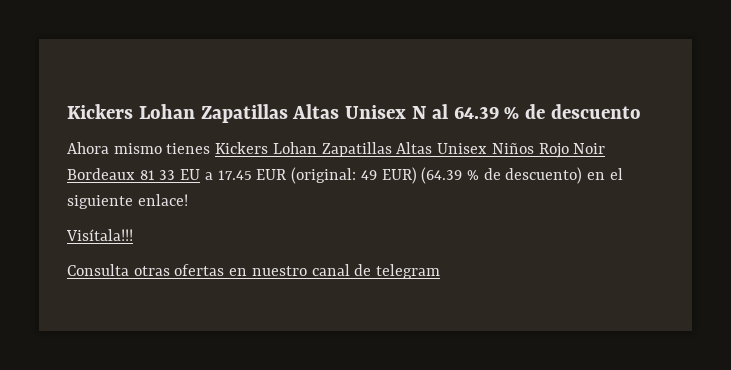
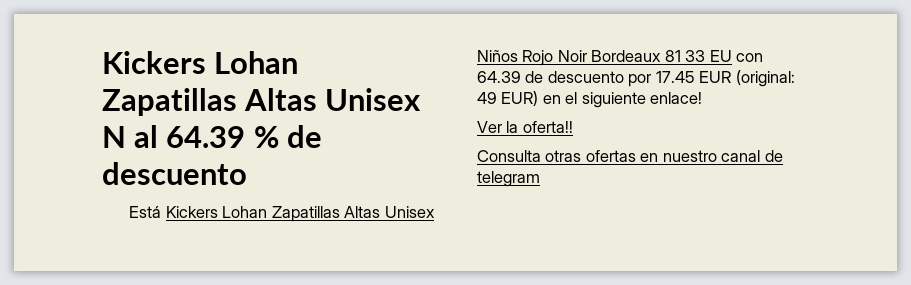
- Ahora mismo tienes Kickers Lohan Zapatillas Altas Unisex Niños Rojo Noir Bordeaux 81 33 EU a 17.45 EUR (original: 49 EUR) (64.39 % de descuento) en el siguiente enlace!
+ Está Kickers Lohan Zapatillas Altas Unisex Niños Rojo Noir Bordeaux 81 33 EU con 64.39 de descuento por 17.45 EUR (original: 49 EUR) en el siguiente enlace!
- Visítala!!!
+ Ver la oferta!!

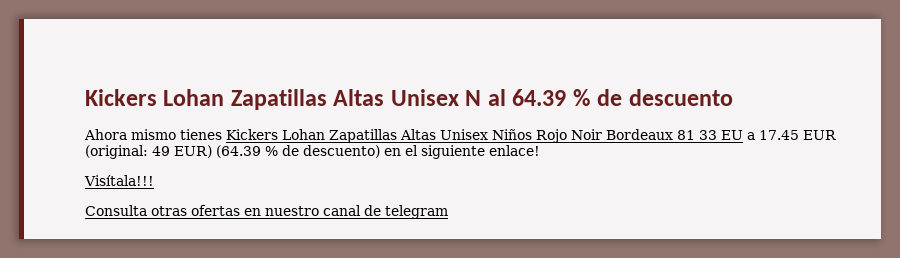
- Está Kickers Lohan Zapatillas Altas Unisex Niños Rojo Noir Bordeaux 81 33 EU con 64.39 de descuento por 17.45 EUR (original: 49 EUR) en el siguiente enlace!
+ Ahora mismo tienes Kickers Lohan Zapatillas Altas Unisex Niños Rojo Noir Bordeaux 81 33 EU a 17.45 EUR (original: 49 EUR) (64.39 % de descuento) en el siguiente enlace!
- Ver la oferta!!
+ Visítala!!!

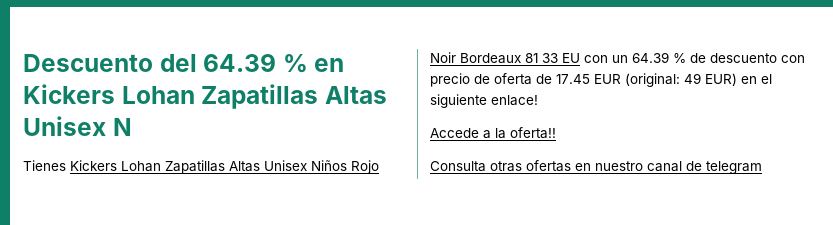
- Kickers Lohan Zapatillas Altas Unisex N al 64.39 % de descuento
- Ahora mismo tienes Kickers Lohan Zapatillas Altas Unisex Niños Rojo Noir Bordeaux 81 33 EU a 17.45 EUR (original: 49 EUR) (64.39 % de descuento) en el siguiente enlace!
+ Descuento del 64.39 % en Kickers Lohan Zapatillas Altas Unisex N
+ Tienes Kickers Lohan Zapatillas Altas Unisex Niños Rojo Noir Bordeaux 81 33 EU con un 64.39 % de descuento con precio de oferta de 17.45 EUR (original: 49 EUR) en el siguiente enlace!
- Visítala!!!
+ Accede a la oferta!!

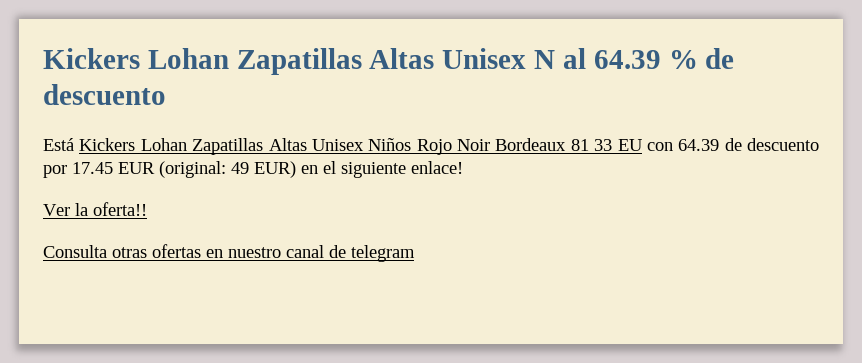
- Descuento del 64.39 % en Kickers Lohan Zapatillas Altas Unisex N
- Tienes Kickers Lohan Zapatillas Altas Unisex Niños Rojo Noir Bordeaux 81 33 EU con un 64.39 % de descuento con precio de oferta de 17.45 EUR (original: 49 EUR) en el siguiente enlace!
+ Kickers Lohan Zapatillas Altas Unisex N al 64.39 % de descuento
+ Está Kickers Lohan Zapatillas Altas Unisex Niños Rojo Noir Bordeaux 81 33 EU con 64.39 de descuento por 17.45 EUR (original: 49 EUR) en el siguiente enlace!
- Accede a la oferta!!
+ Ver la oferta!!

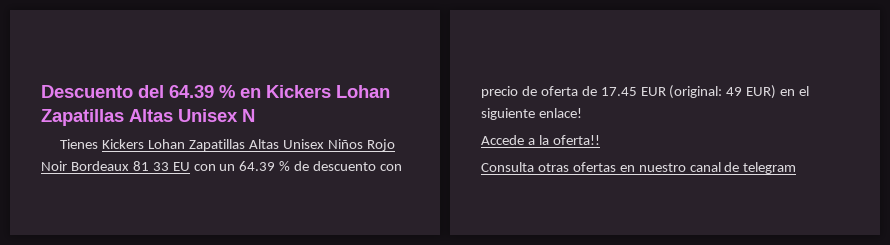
- Kickers Lohan Zapatillas Altas Unisex N al 64.39 % de descuento
- Está Kickers Lohan Zapatillas Altas Unisex Niños Rojo Noir Bordeaux 81 33 EU con 64.39 de descuento por 17.45 EUR (original: 49 EUR) en el siguiente enlace!
+ Descuento del 64.39 % en Kickers Lohan Zapatillas Altas Unisex N
+ Tienes Kickers Lohan Zapatillas Altas Unisex Niños Rojo Noir Bordeaux 81 33 EU con un 64.39 % de descuento con precio de oferta de 17.45 EUR (original: 49 EUR) en el siguiente enlace!
- Ver la oferta!!
+ Accede a la oferta!!

